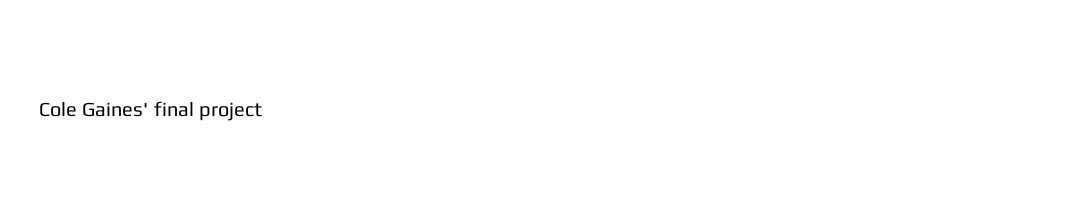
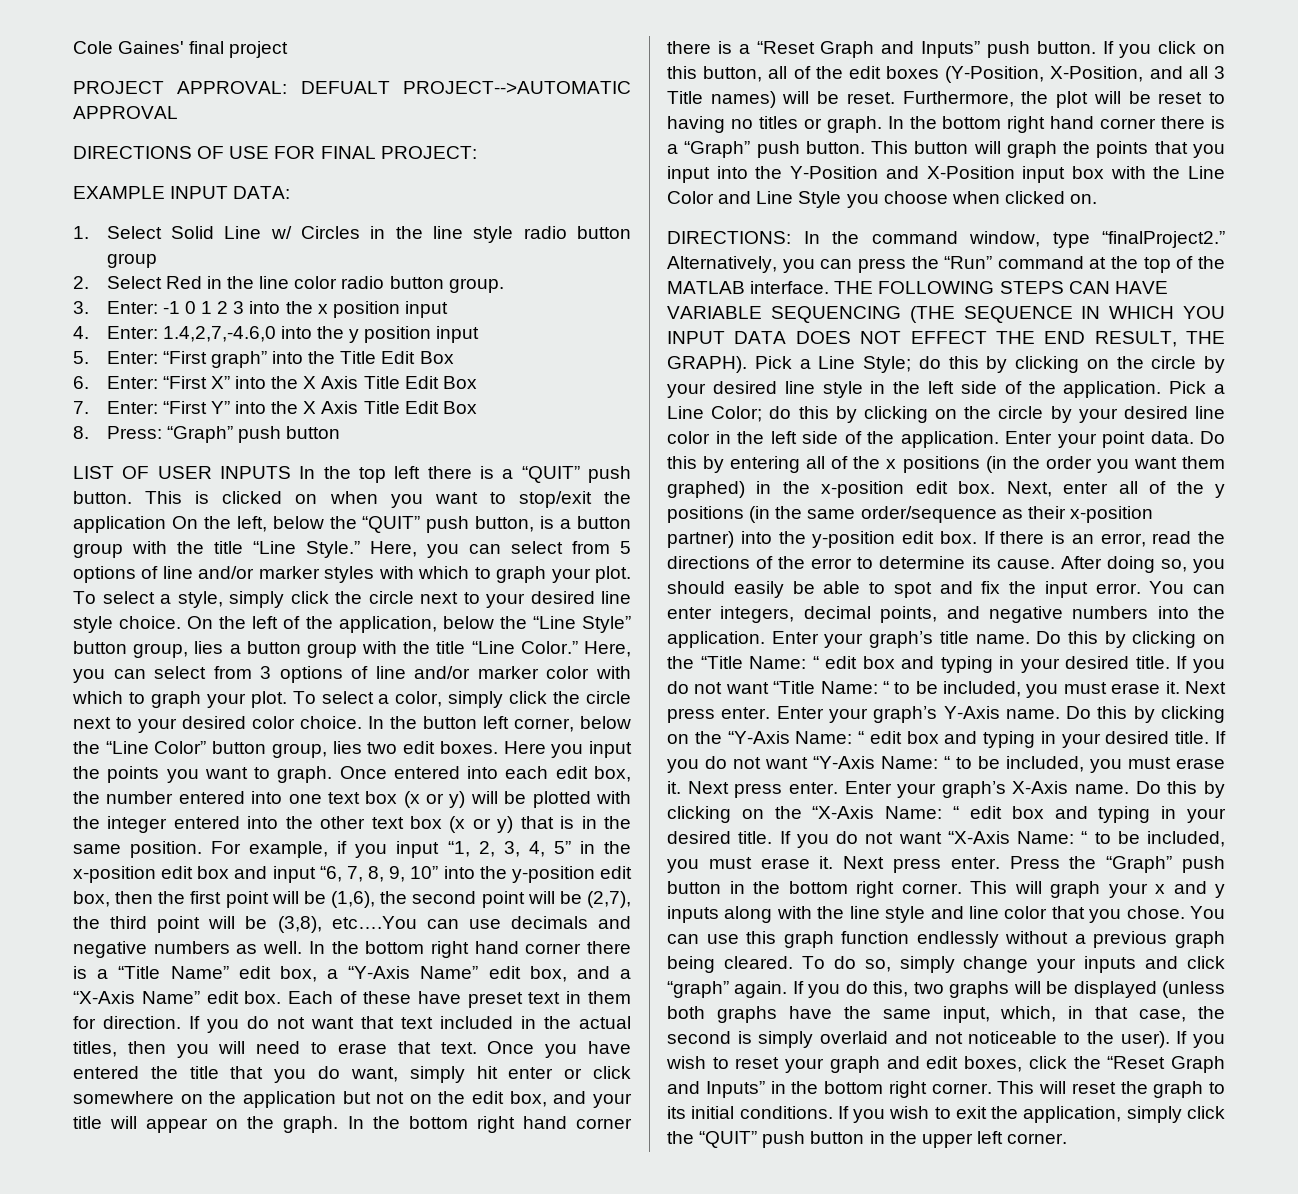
+ PROJECT APPROVAL: DEFUALT PROJECT-->AUTOMATIC APPROVAL
+ DIRECTIONS OF USE FOR FINAL PROJECT:
+ EXAMPLE INPUT DATA:
+ 1. Select Solid Line w/ Circles in the line style radio button group
+ 2. Select Red in the line color radio button group.
+ 3. Enter: -1 0 1 2 3 into the x position input
+ 4. Enter: 1.4,2,7,-4.6,0 into the y position input
+ 5. Enter: “First graph” into the Title Edit Box
+ 6. Enter: “First X” into the X Axis Title Edit Box
+ 7. Enter: “First Y” into the X Axis Title Edit Box
+ 8. Press: “Graph” push button
+ LIST OF USER INPUTS In the top left there is a “QUIT” push button. This is clicked on when you want to stop/exit the application On the left, below the “QUIT” push button, is a button group with the title “Line Style.” Here, you can select from 5 options of line and/or marker styles with which to graph your plot. To select a style, simply click the circle next to your desired line style choice. On the left of the application, below the “Line Style” button group, lies a button group with the title “Line Color.” Here, you can select from 3 options of line and/or marker color with which to graph your plot. To select a color, simply click the circle next to your desired color choice. In the button left corner, below the “Line Color” button group, lies two edit boxes. Here you input the points you want to graph. Once entered into each edit box, the number entered into one text box (x or y) will be plotted with the integer entered into the other text box (x or y) that is in the same position. For example, if you input “1, 2, 3, 4, 5” in the x-position edit box and input “6, 7, 8, 9, 10” into the y-position edit box, then the first point will be (1,6), the second point will be (2,7), the third point will be (3,8), etc….You can use decimals and negative numbers as well. In the bottom right hand corner there is a “Title Name” edit box, a “Y-Axis Name” edit box, and a “X-Axis Name” edit box. Each of these have preset text in them for direction. If you do not want that text included in the actual titles, then you will need to erase that text. Once you have entered the title that you do want, simply hit enter or click somewhere on the application but not on the edit box, and your title will appear on the graph. In the bottom right hand corner there is a “Reset Graph and Inputs” push button. If you click on this button, all of the edit boxes (Y-Position, X-Position, and all 3 Title names) will be reset. Furthermore, the plot will be reset to having no titles or graph. In the bottom right hand corner there is a “Graph” push button. This button will graph the points that you input into the Y-Position and X-Position input box with the Line Color and Line Style you choose when clicked on.
+ DIRECTIONS: In the command window, type “finalProject2.” Alternatively, you can press the “Run” command at the top of the MATLAB interface. THE FOLLOWING STEPS CAN HAVE VARIABLE SEQUENCING (THE SEQUENCE IN WHICH YOU INPUT DATA DOES NOT EFFECT THE END RESULT, THE GRAPH). Pick a Line Style; do this by clicking on the circle by your desired line style in the left side of the application. Pick a Line Color; do this by clicking on the circle by your desired line color in the left side of the application. Enter your point data. Do this by entering all of the x positions (in the order you want them graphed) in the x-position edit box. Next, enter all of the y positions (in the same order/sequence as their x-position partner) into the y-position edit box. If there is an error, read the directions of the error to determine its cause. After doing so, you should easily be able to spot and fix the input error. You can enter integers, decimal points, and negative numbers into the application. Enter your graph’s title name. Do this by clicking on the “Title Name: “ edit box and typing in your desired title. If you do not want “Title Name: “ to be included, you must erase it. Next press enter. Enter your graph’s Y-Axis name. Do this by clicking on the “Y-Axis Name: “ edit box and typing in your desired title. If you do not want “Y-Axis Name: “ to be included, you must erase it. Next press enter. Enter your graph’s X-Axis name. Do this by clicking on the “X-Axis Name: “ edit box and typing in your desired title. If you do not want “X-Axis Name: “ to be included, you must erase it. Next press enter. Press the “Graph” push button in the bottom right corner. This will graph your x and y inputs along with the line style and line color that you chose. You can use this graph function endlessly without a previous graph being cleared. To do so, simply change your inputs and click “graph” again. If you do this, two graphs will be displayed (unless both graphs have the same input, which, in that case, the second is simply overlaid and not noticeable to the user). If you wish to reset your graph and edit boxes, click the “Reset Graph and Inputs” in the bottom right corner. This will reset the graph to its initial conditions. If you wish to exit the application, simply click the “QUIT” push button in the upper left corner.

